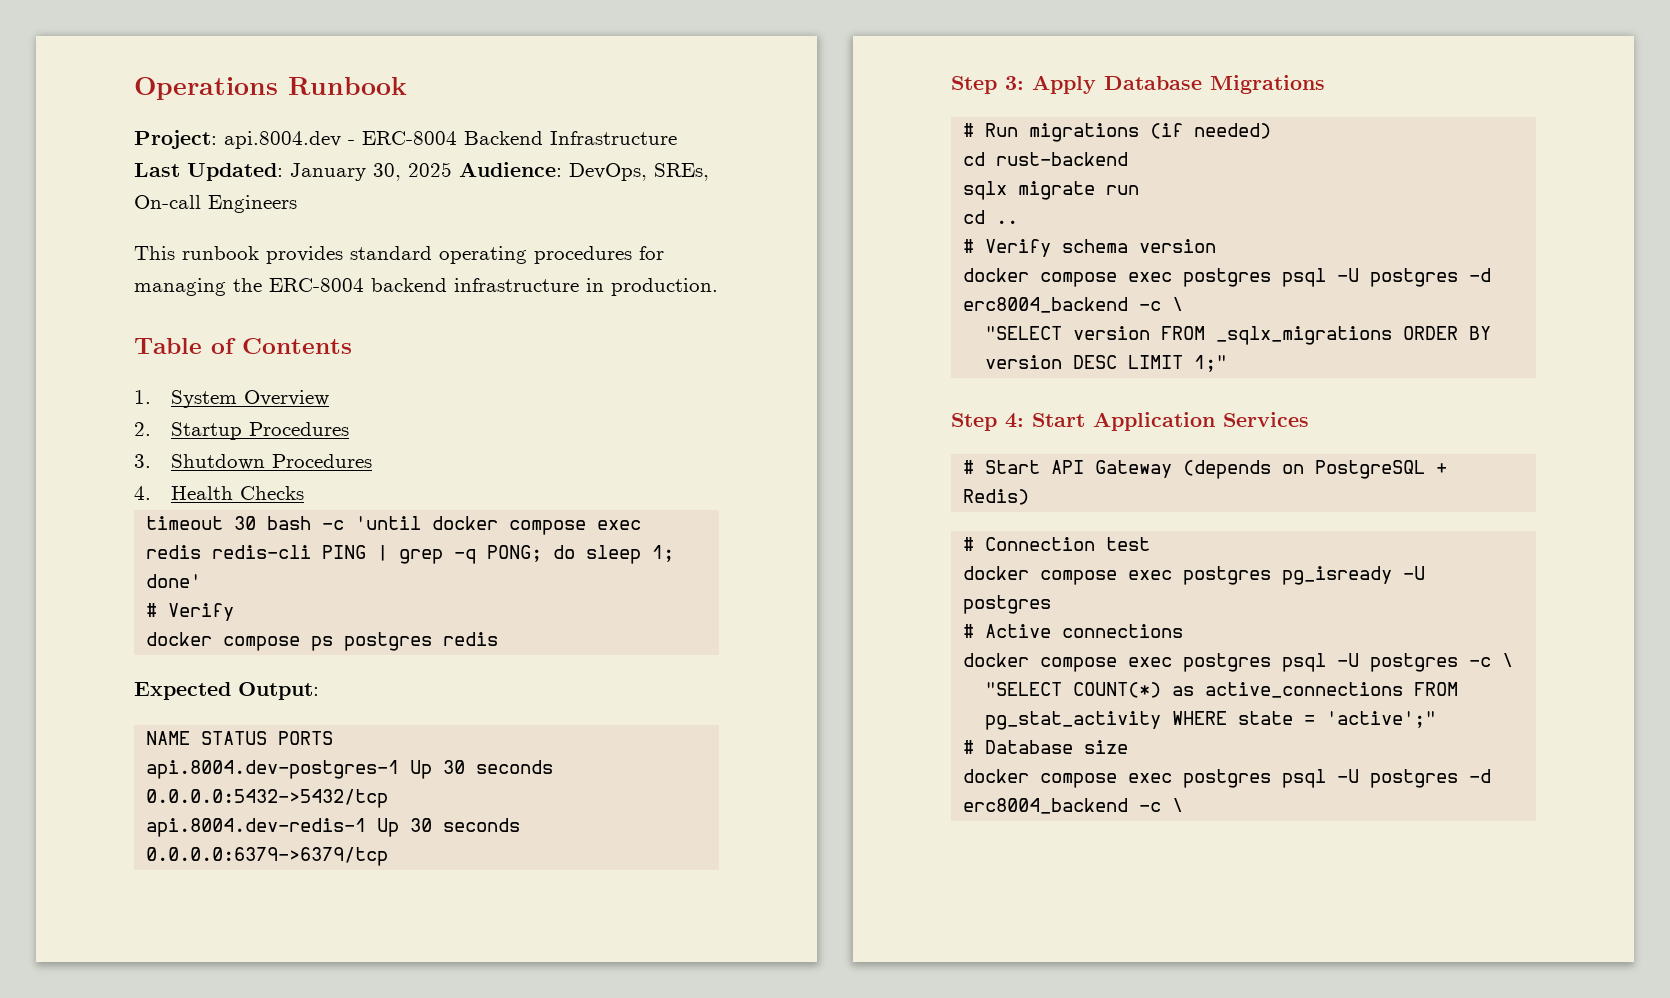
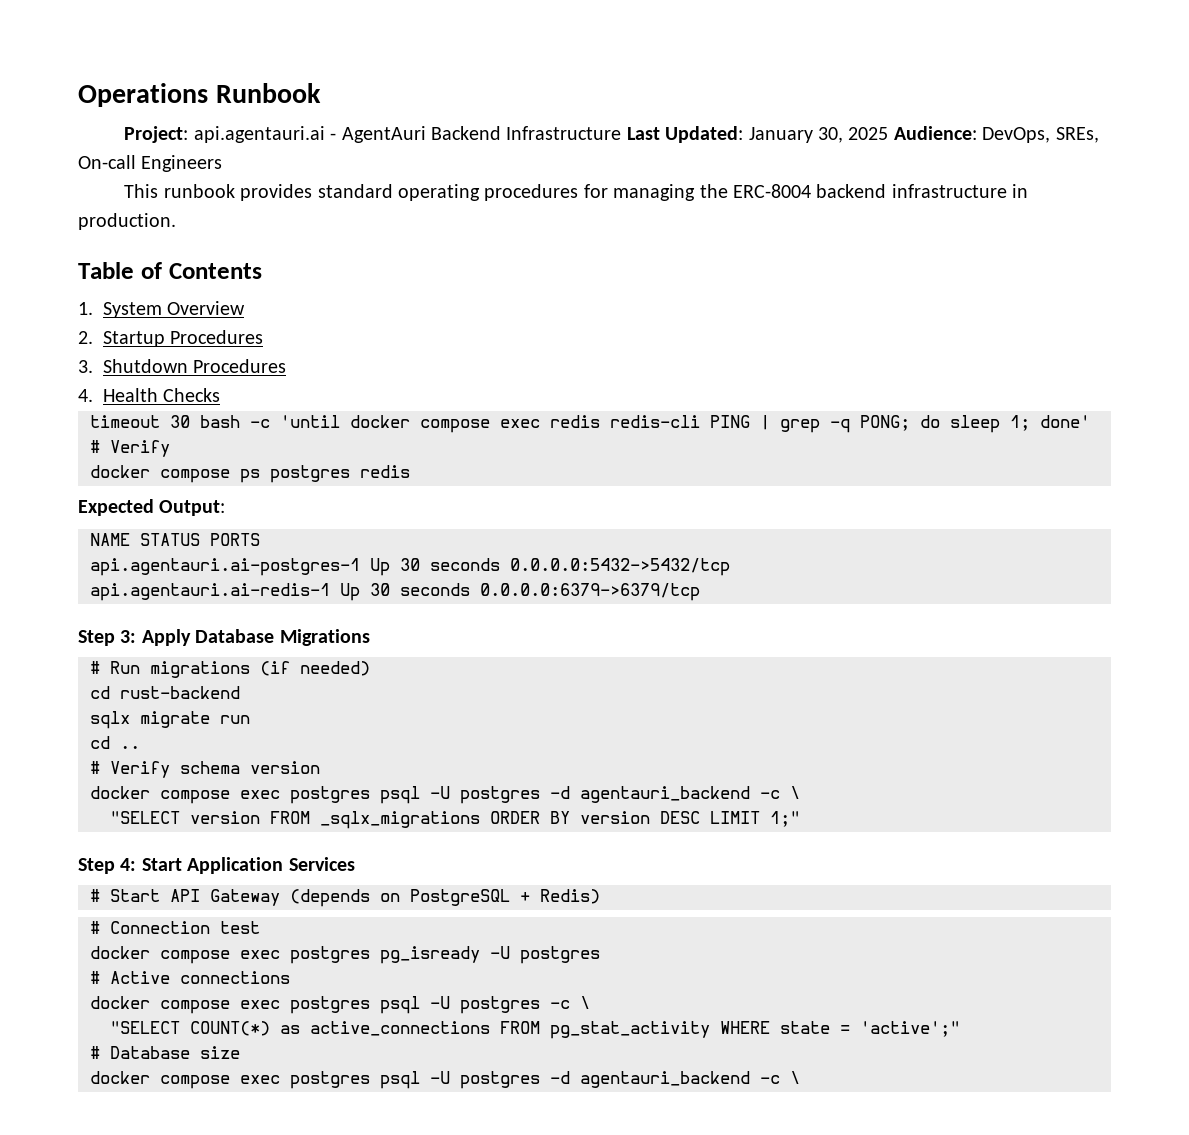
- Project: api.8004.dev - ERC-8004 Backend Infrastructure Last Updated: January 30, 2025 Audience: DevOps, SREs, On-call Engineers
+ Project: api.agentauri.ai - AgentAuri Backend Infrastructure Last Updated: January 30, 2025 Audience: DevOps, SREs, On-call Engineers
- api.8004.dev-postgres-1 Up 30 seconds 0.0.0.0:5432->5432/tcp
+ api.agentauri.ai-postgres-1 Up 30 seconds 0.0.0.0:5432->5432/tcp
- api.8004.dev-redis-1 Up 30 seconds 0.0.0.0:6379->6379/tcp
+ api.agentauri.ai-redis-1 Up 30 seconds 0.0.0.0:6379->6379/tcp
  # Verify schema version
- docker compose exec postgres psql -U postgres -d erc8004_backend -c \
+ docker compose exec postgres psql -U postgres -d agentauri_backend -c \
  # Database size
- docker compose exec postgres psql -U postgres -d erc8004_backend -c \
+ docker compose exec postgres psql -U postgres -d agentauri_backend -c \

